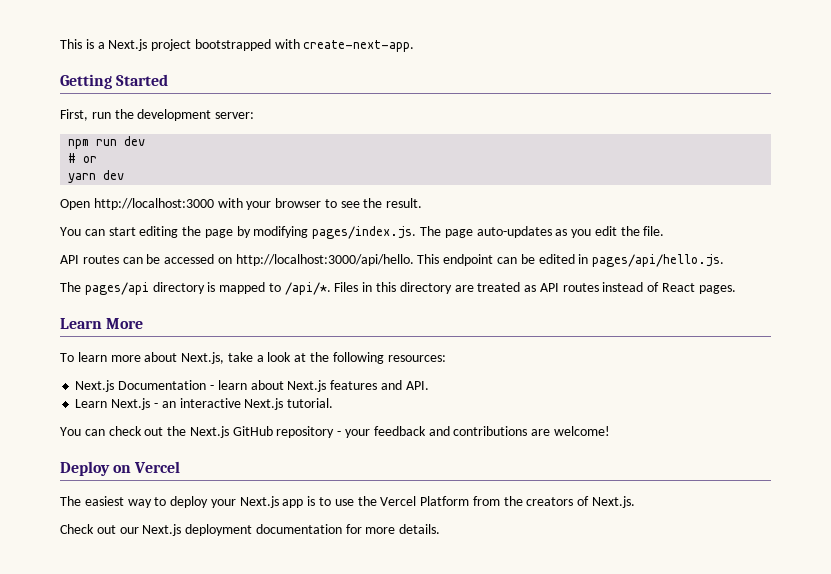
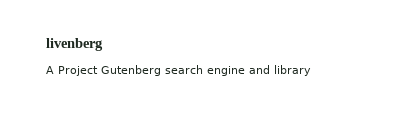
- This is a Next.js project bootstrapped with create-next-app.
- Getting Started
- First, run the development server:
- npm run dev
- # or
- yarn dev
- Open http://localhost:3000 with your browser to see the result.
- You can start editing the page by modifying pages/index.js. The page auto-updates as you edit the file.
- API routes can be accessed on http://localhost:3000/api/hello. This endpoint can be edited in pages/api/hello.js.
- The pages/api directory is mapped to /api/*. Files in this directory are treated as API routes instead of React pages.
- Learn More
- To learn more about Next.js, take a look at the following resources:
- Next.js Documentation - learn about Next.js features and API.
- Learn Next.js - an interactive Next.js tutorial.
- You can check out the Next.js GitHub repository - your feedback and contributions are welcome!
- Deploy on Vercel
- The easiest way to deploy your Next.js app is to use the Vercel Platform from the creators of Next.js.
- Check out our Next.js deployment documentation for more details.
+ livenberg
+ A Project Gutenberg search engine and library

